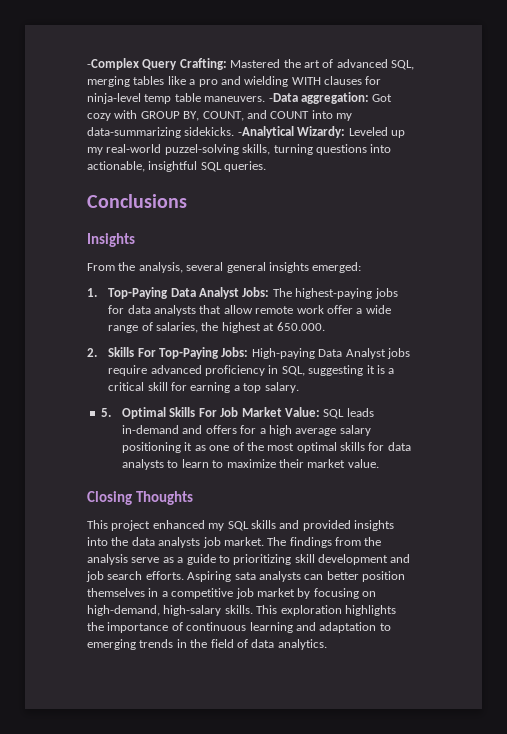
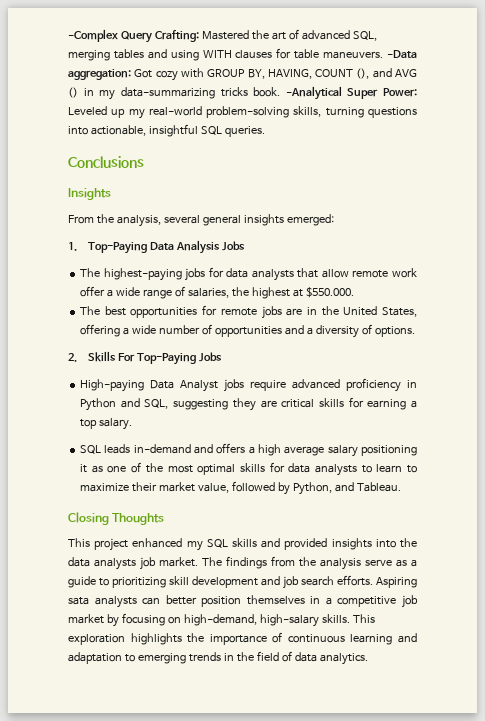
- -Complex Query Crafting: Mastered the art of advanced SQL, merging tables like a pro and wielding WITH clauses for ninja-level temp table maneuvers.
+ -Complex Query Crafting: Mastered the art of advanced SQL, merging tables and using WITH clauses for table maneuvers.
- -Data aggregation: Got cozy with GROUP BY, COUNT, and COUNT into my data-summarizing sidekicks. -Analytical Wizardy: Leveled up my real-world puzzel-solving skills, turning questions into actionable, insightful SQL queries.
+ -Data aggregation: Got cozy with GROUP BY, HAVING, COUNT (), and AVG () in my data-summarizing tricks book. -Analytical Super Power: Leveled up my real-world problem-solving skills, turning questions into actionable, insightful SQL queries.
- 1. Top-Paying Data Analyst Jobs: The highest-paying jobs for data analysts that allow remote work offer a wide range of salaries, the highest at 650.000.
+ 1. Top-Paying Data Analysis Jobs
+ The highest-paying jobs for data analysts that allow remote work offer a wide range of salaries, the highest at $550.000.
+ The best opportunities for remote jobs are in the United States, offering a wide number of opportunities and a diversity of options.
- 2. Skills For Top-Paying Jobs: High-paying Data Analyst jobs require advanced proficiency in SQL, suggesting it is a critical skill for earning a top salary.
+ 2. Skills For Top-Paying Jobs
+ High-paying Data Analyst jobs require advanced proficiency in Python and SQL, suggesting they are critical skills for earning a top salary.
- 5. Optimal Skills For Job Market Value: SQL leads in-demand and offers for a high average salary positioning it as one of the most optimal skills for data analysts to learn to maximize their market value.
+ SQL leads in-demand and offers a high average salary positioning it as one of the most optimal skills for data analysts to learn to maximize their market value, followed by Python, and Tableau.

